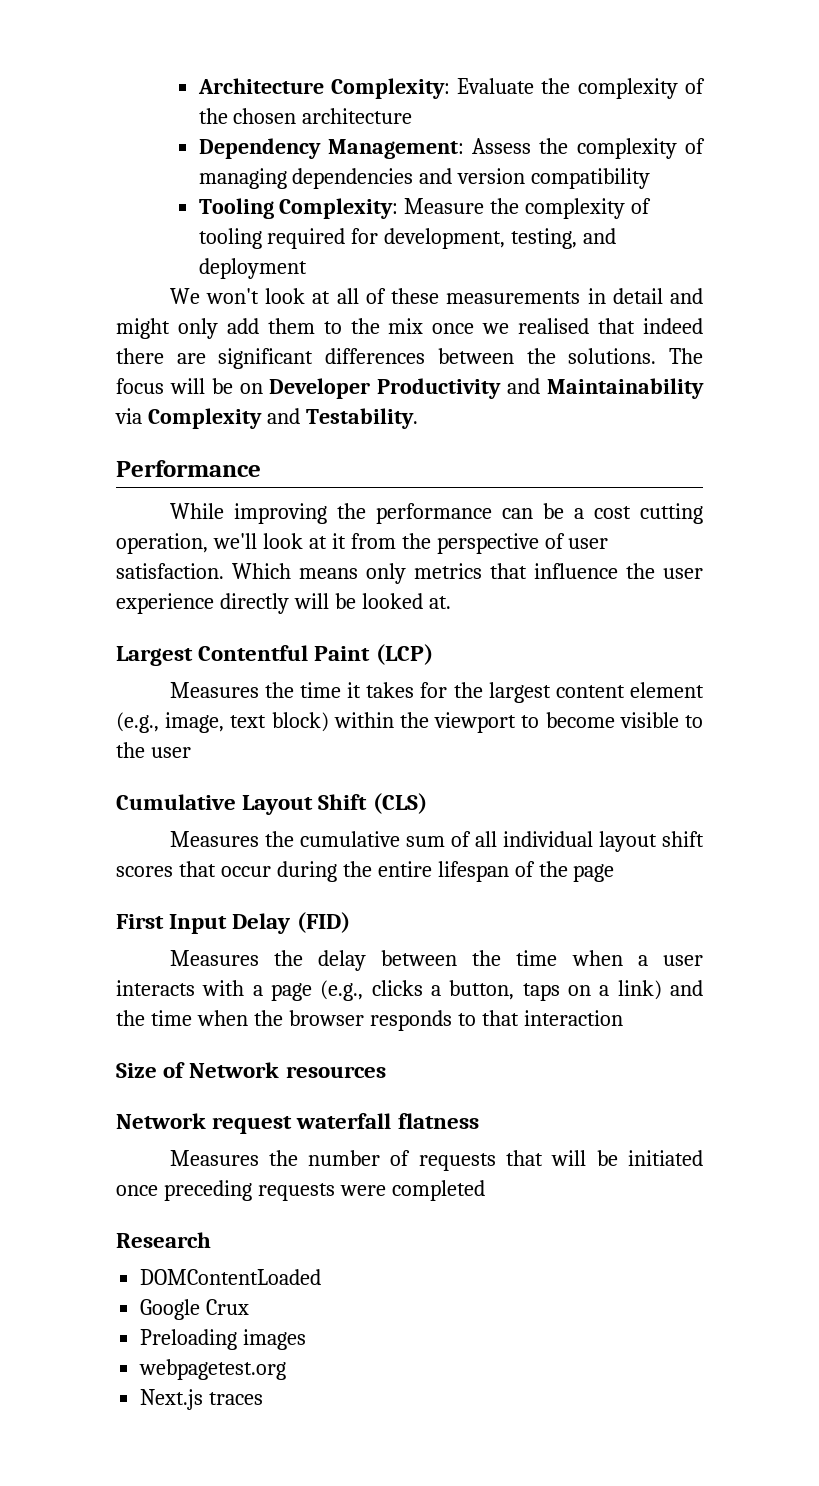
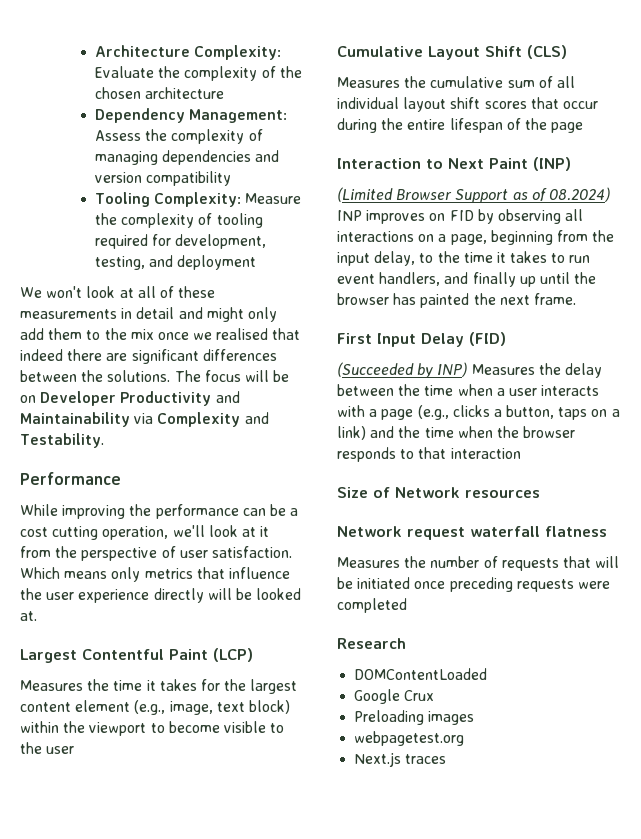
+ Interaction to Next Paint (INP)
+ (Limited Browser Support as of 08.2024) INP improves on FID by observing all interactions on a page, beginning from the input delay, to the time it takes to run event handlers, and finally up until the browser has painted the next frame.
- Measures the delay between the time when a user interacts with a page (e.g., clicks a button, taps on a link) and the time when the browser responds to that interaction
+ (Succeeded by INP) Measures the delay between the time when a user interacts with a page (e.g., clicks a button, taps on a link) and the time when the browser responds to that interaction

